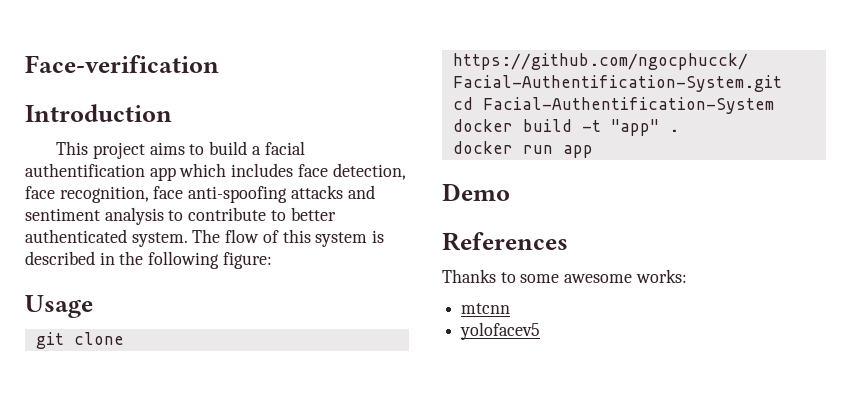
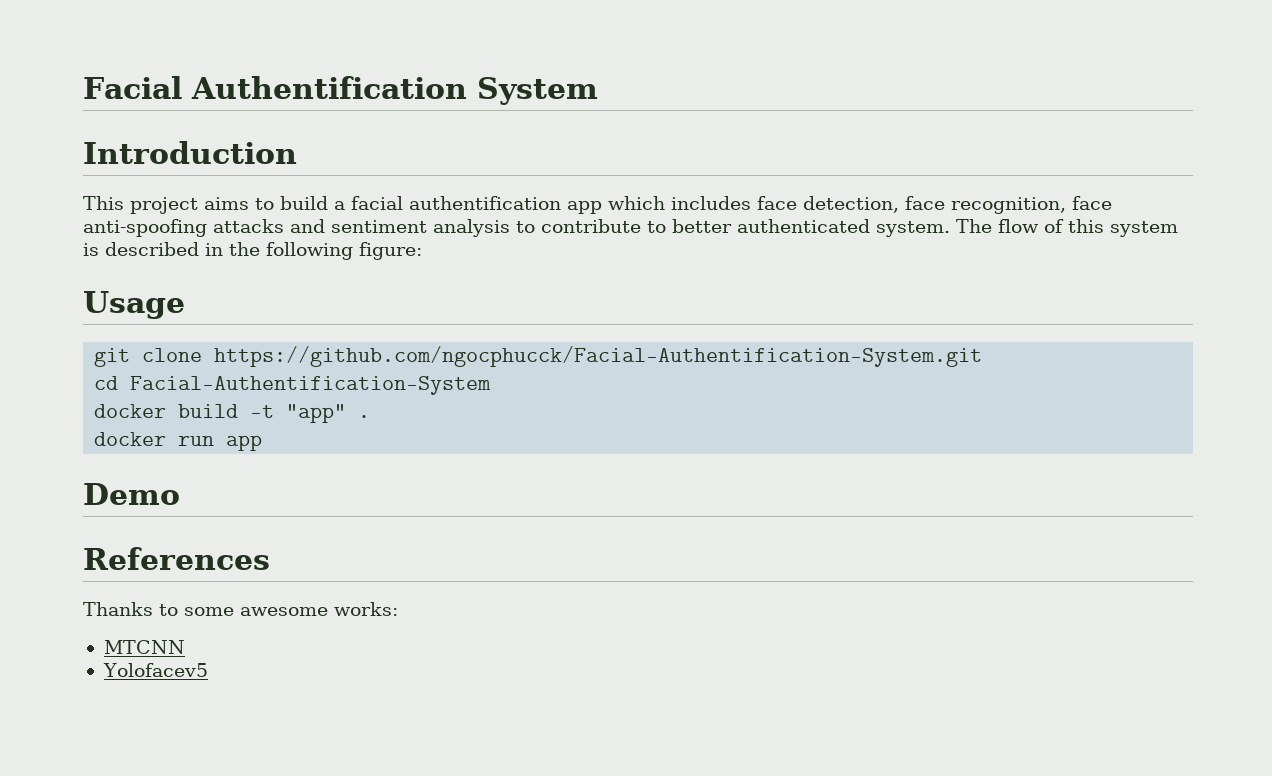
- Face-verification
+ Facial Authentification System
- mtcnn
- yolofacev5
+ MTCNN
+ Yolofacev5

